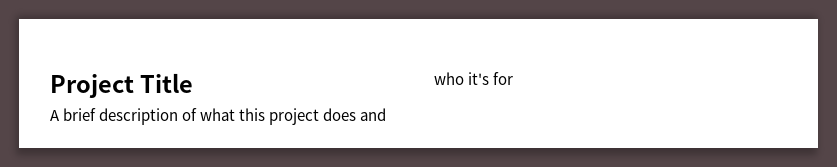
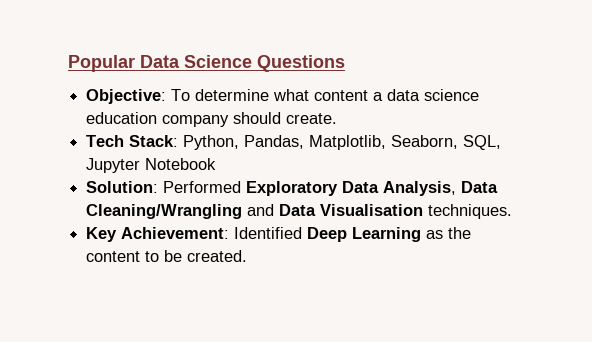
- Project Title
- A brief description of what this project does and who it's for
+ Popular Data Science Questions
+ Objective: To determine what content a data science education company should create.
+ Tech Stack: Python, Pandas, Matplotlib, Seaborn, SQL, Jupyter Notebook
+ Solution: Performed Exploratory Data Analysis, Data Cleaning/Wrangling and Data Visualisation techniques.
+ Key Achievement: Identified Deep Learning as the content to be created.

